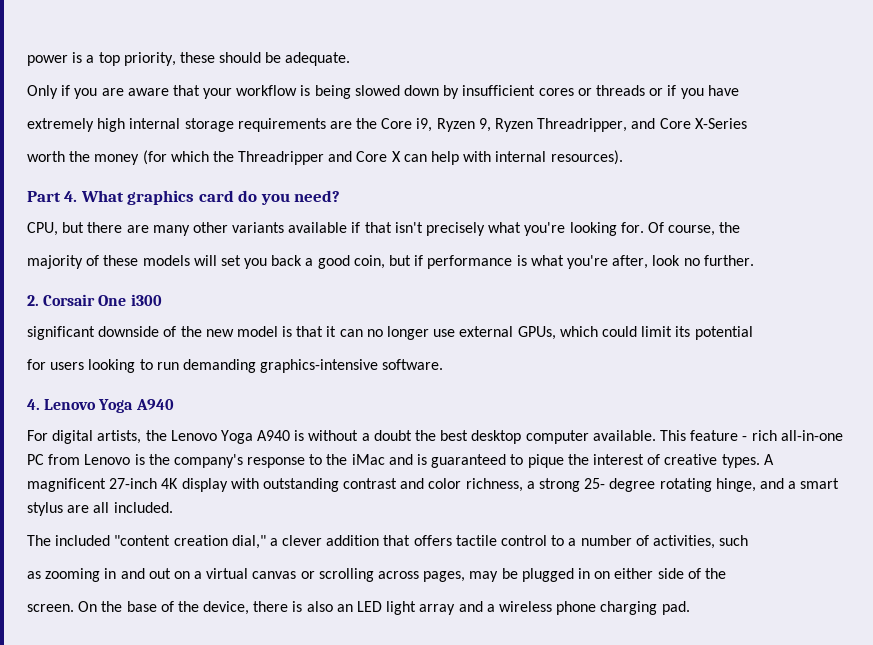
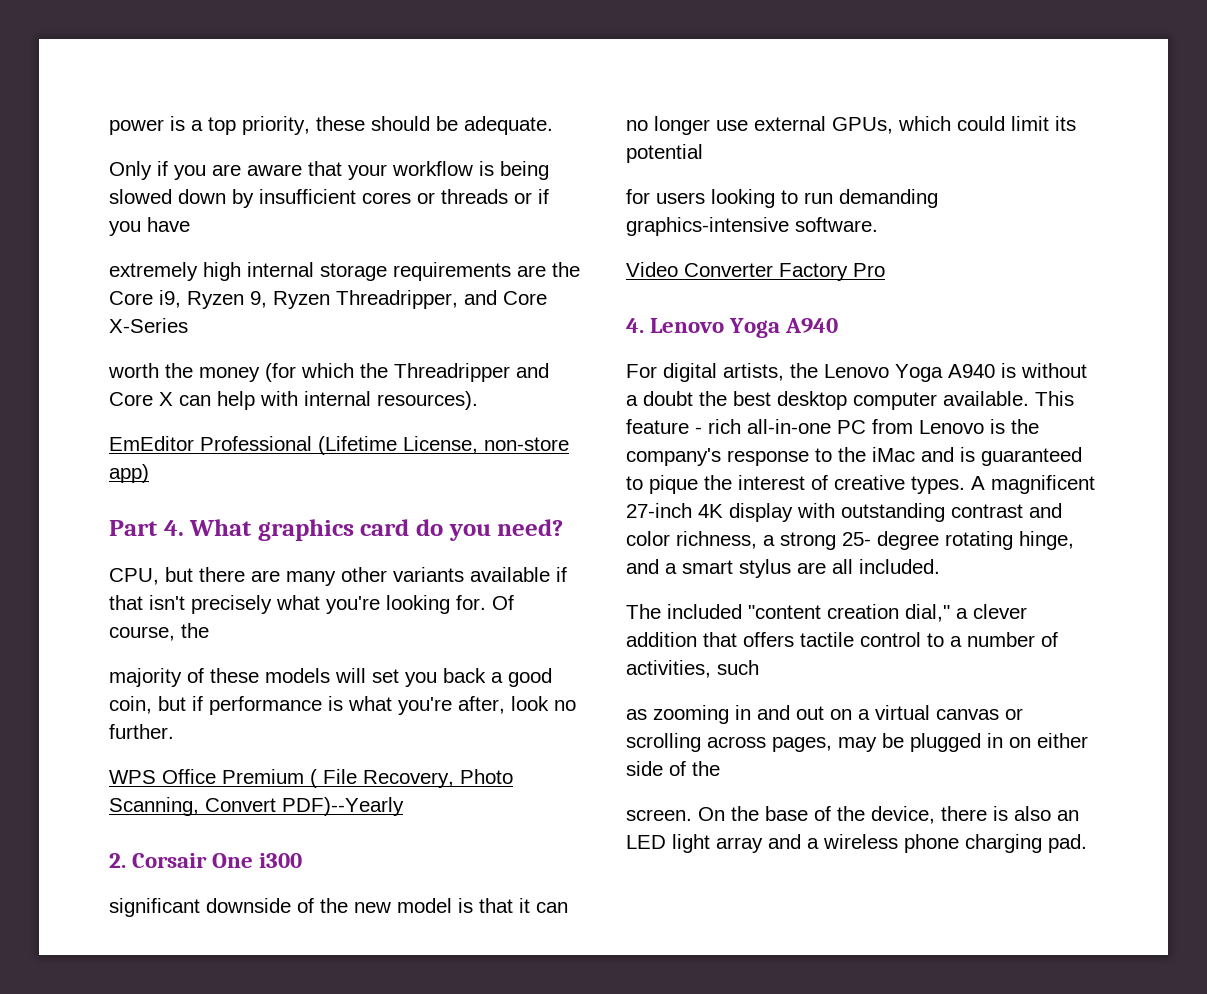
+ EmEditor Professional (Lifetime License, non-store app)
+ WPS Office Premium ( File Recovery, Photo Scanning, Convert PDF)--Yearly
+ Video Converter Factory Pro

